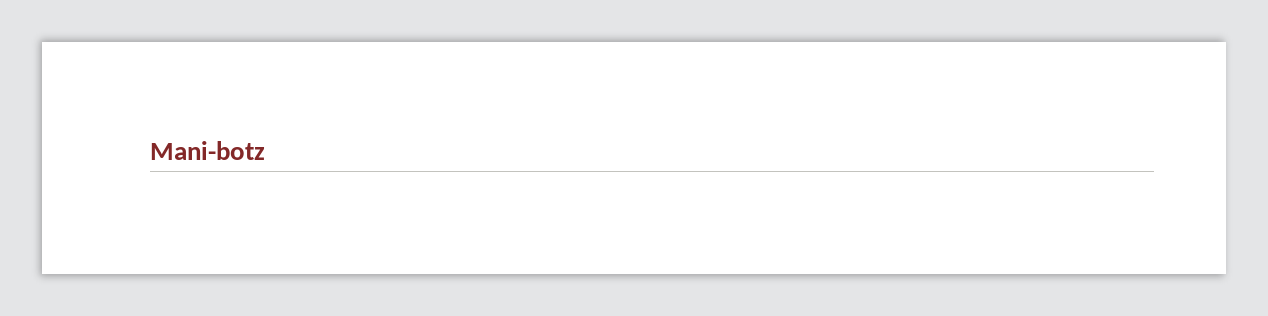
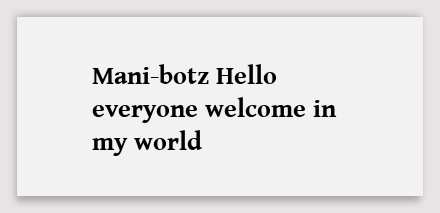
- Mani-botz
+ Mani-botz Hello everyone welcome in my world

